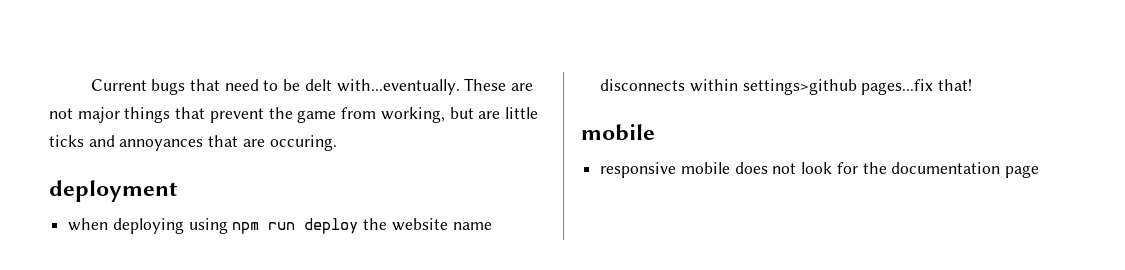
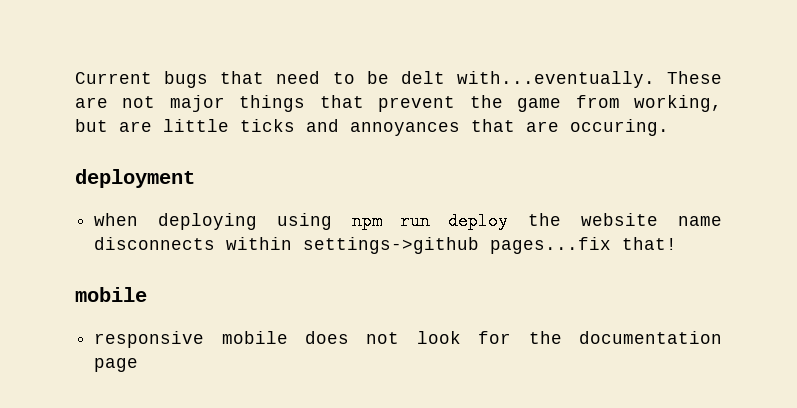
- when deploying using npm run deploy the website name disconnects within settings>github pages...fix that!
+ when deploying using npm run deploy the website name disconnects within settings->github pages...fix that!

